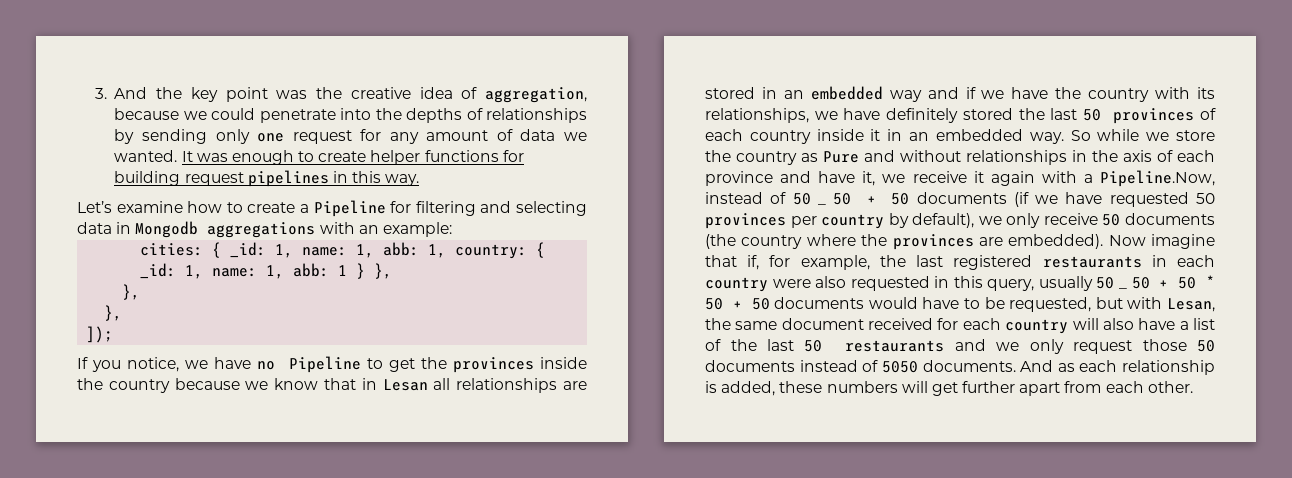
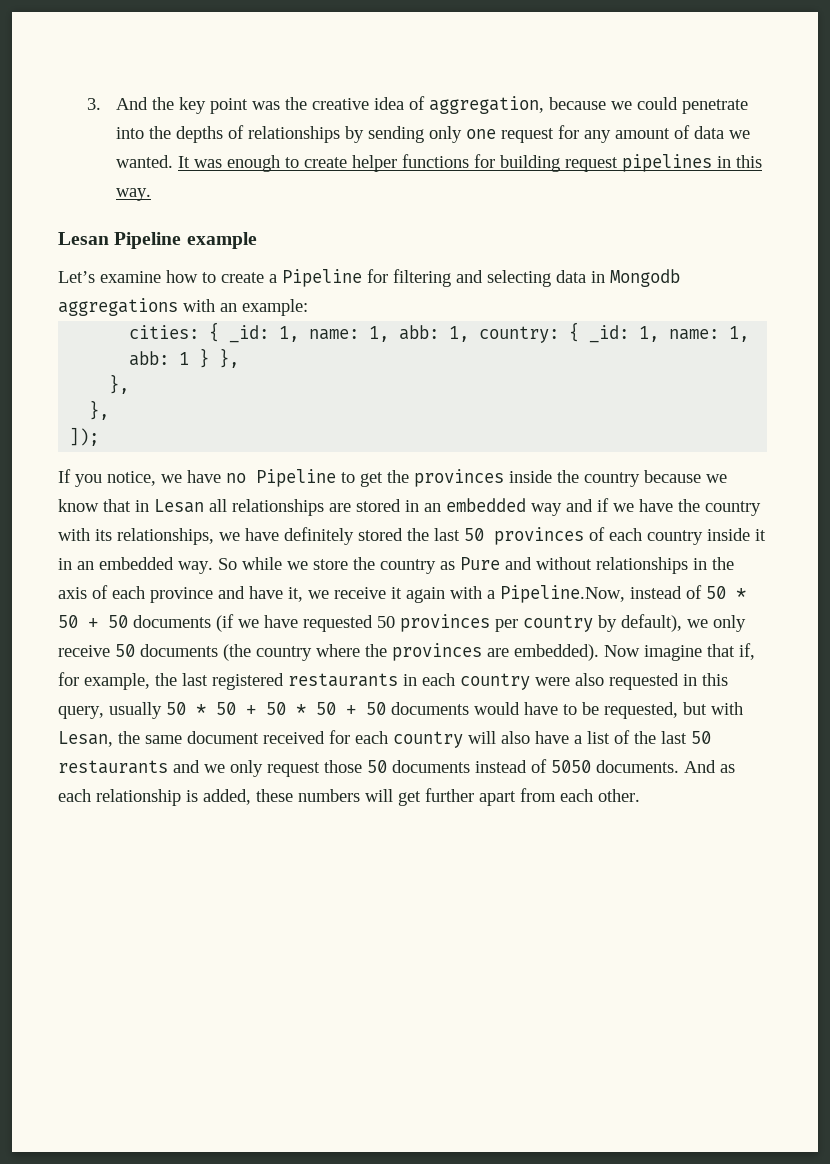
+ Lesan Pipeline example
- So while we store the country as Pure and without relationships in the axis of each province and have it, we receive it again with a Pipeline.Now, instead of 50 _ 50 + 50 documents (if we have requested 50 provinces per country by default), we only receive 50 documents (the country where the provinces are embedded).
+ So while we store the country as Pure and without relationships in the axis of each province and have it, we receive it again with a Pipeline.Now, instead of 50 * 50 + 50 documents (if we have requested 50 provinces per country by default), we only receive 50 documents (the country where the provinces are embedded).
- Now imagine that if, for example, the last registered restaurants in each country were also requested in this query, usually 50 _ 50 + 50 * 50 + 50 documents would have to be requested, but with Lesan, the same document received for each country will also have a list of the last 50 restaurants and we only request those 50 documents instead of 5050 documents.
+ Now imagine that if, for example, the last registered restaurants in each country were also requested in this query, usually 50 * 50 + 50 * 50 + 50 documents would have to be requested, but with Lesan, the same document received for each country will also have a list of the last 50 restaurants and we only request those 50 documents instead of 5050 documents.

